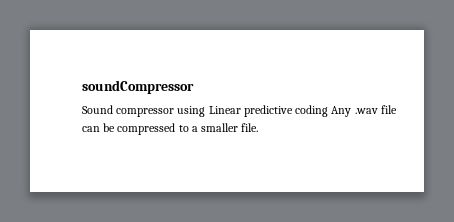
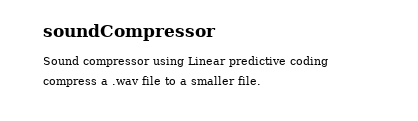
- Sound compressor using Linear predictive coding Any .wav file can be compressed to a smaller file.
+ Sound compressor using Linear predictive coding
+ compress a .wav file to a smaller file.

